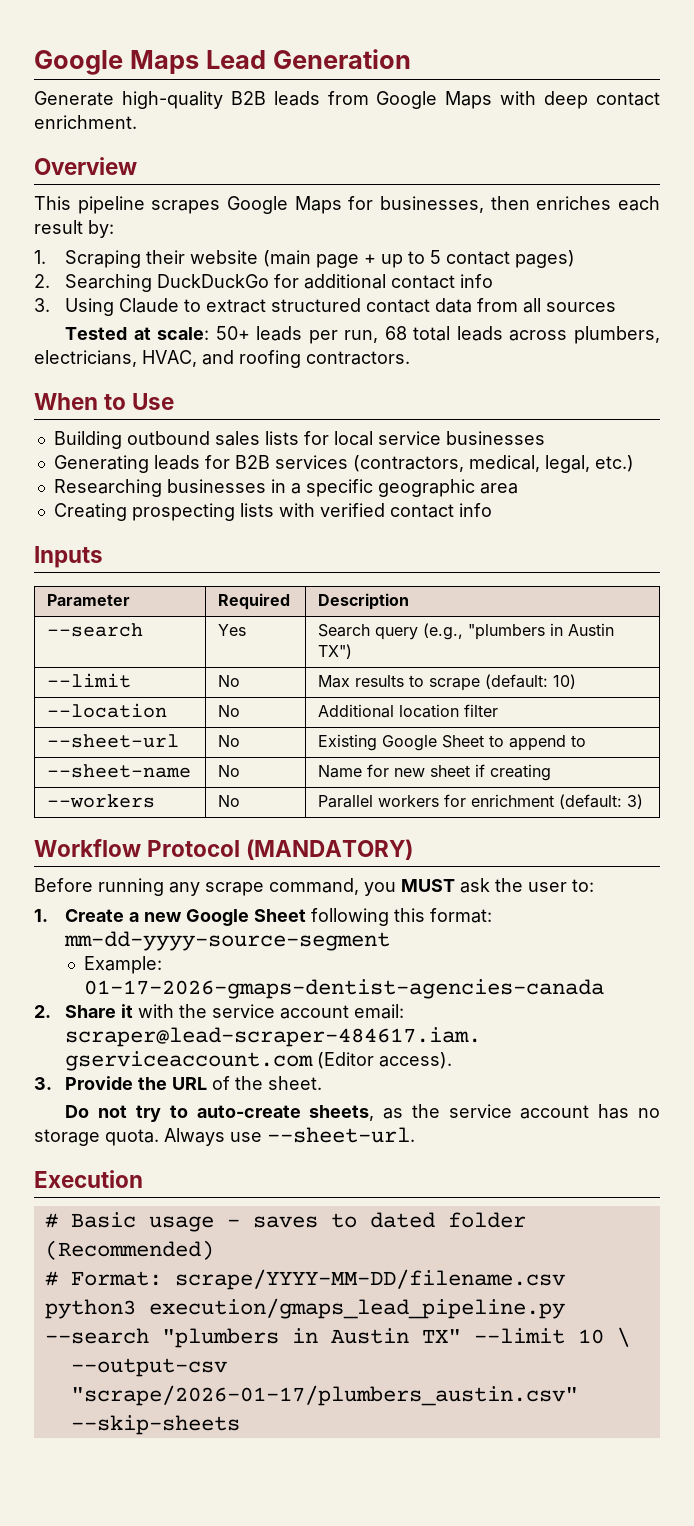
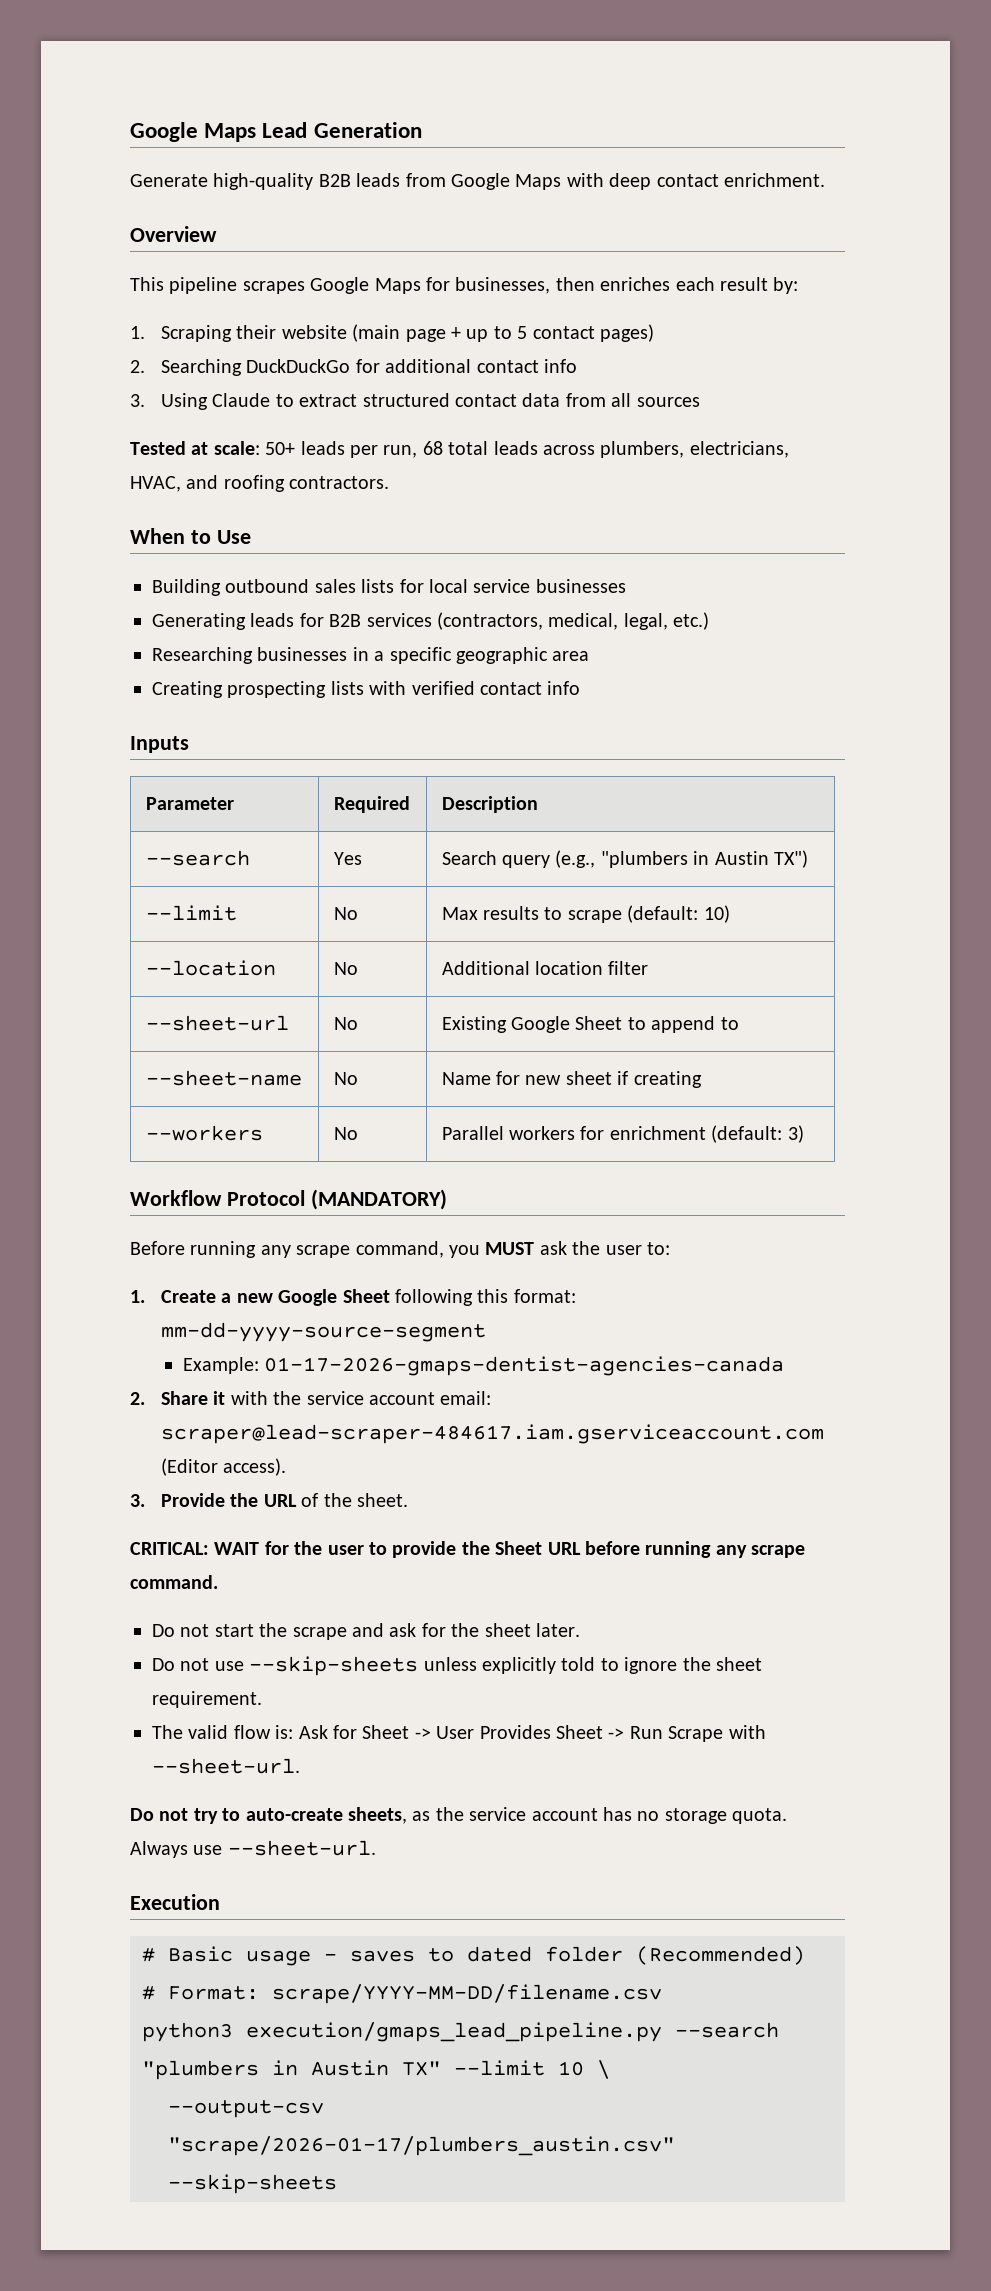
+ CRITICAL: WAIT for the user to provide the Sheet URL before running any scrape command.
+ Do not start the scrape and ask for the sheet later.
+ Do not use --skip-sheets unless explicitly told to ignore the sheet requirement.
+ The valid flow is: Ask for Sheet -> User Provides Sheet -> Run Scrape with --sheet-url.

